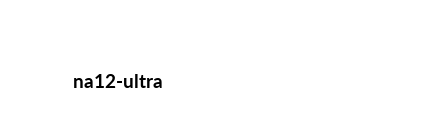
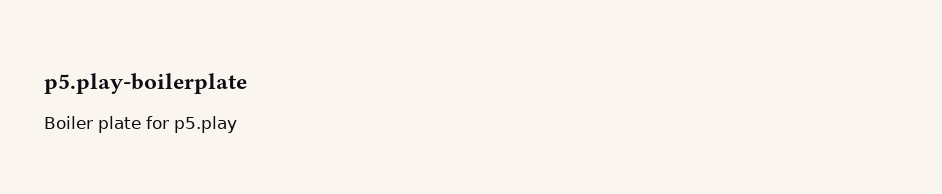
- na12-ultra
+ p5.play-boilerplate
+ Boiler plate for p5.play

